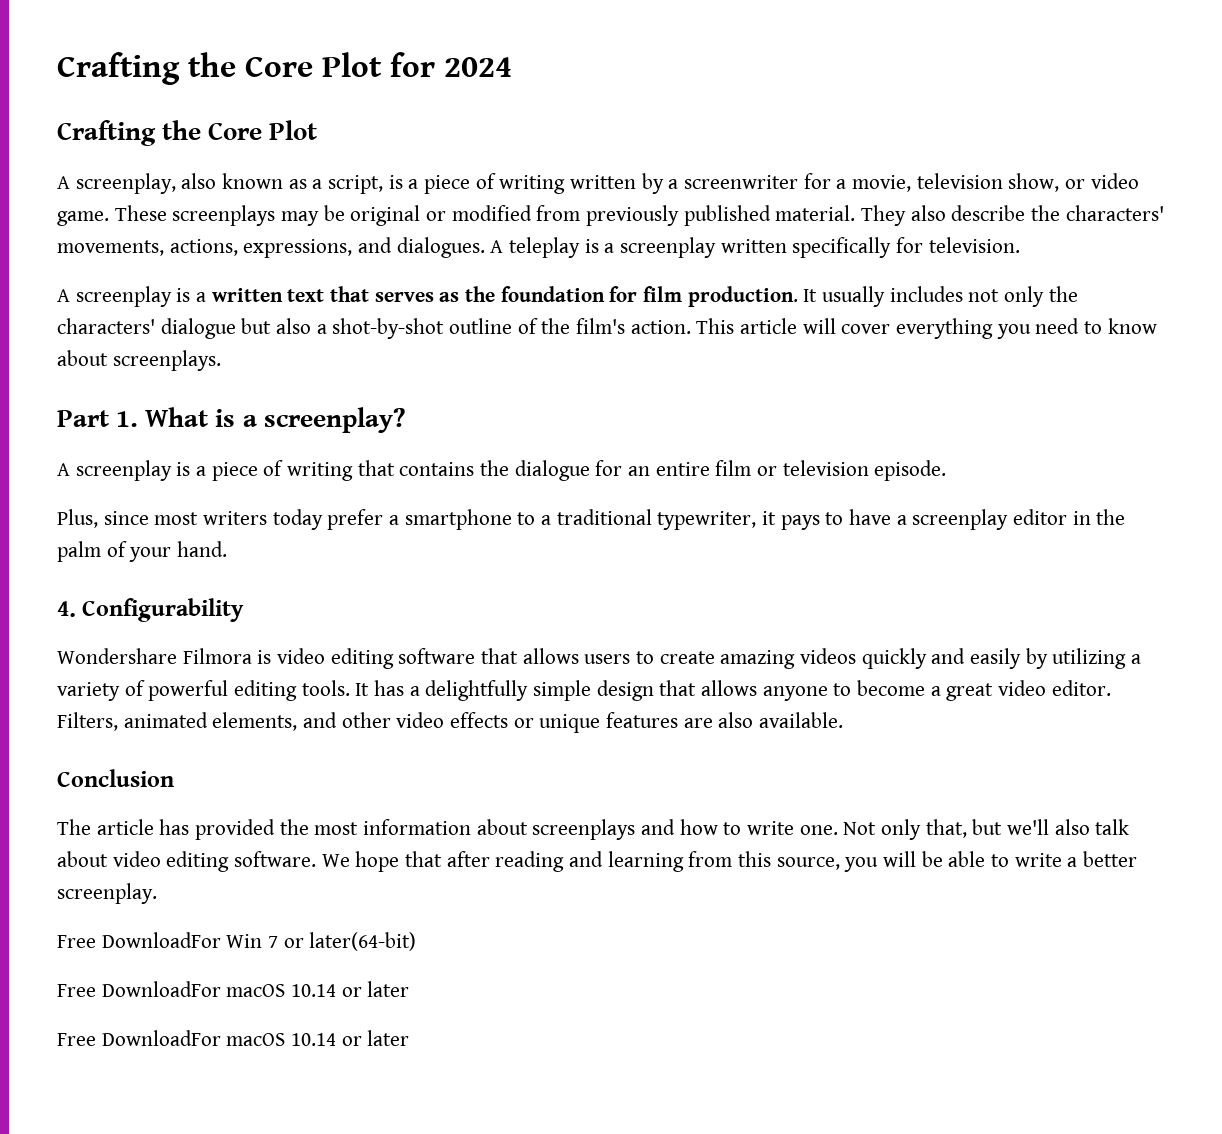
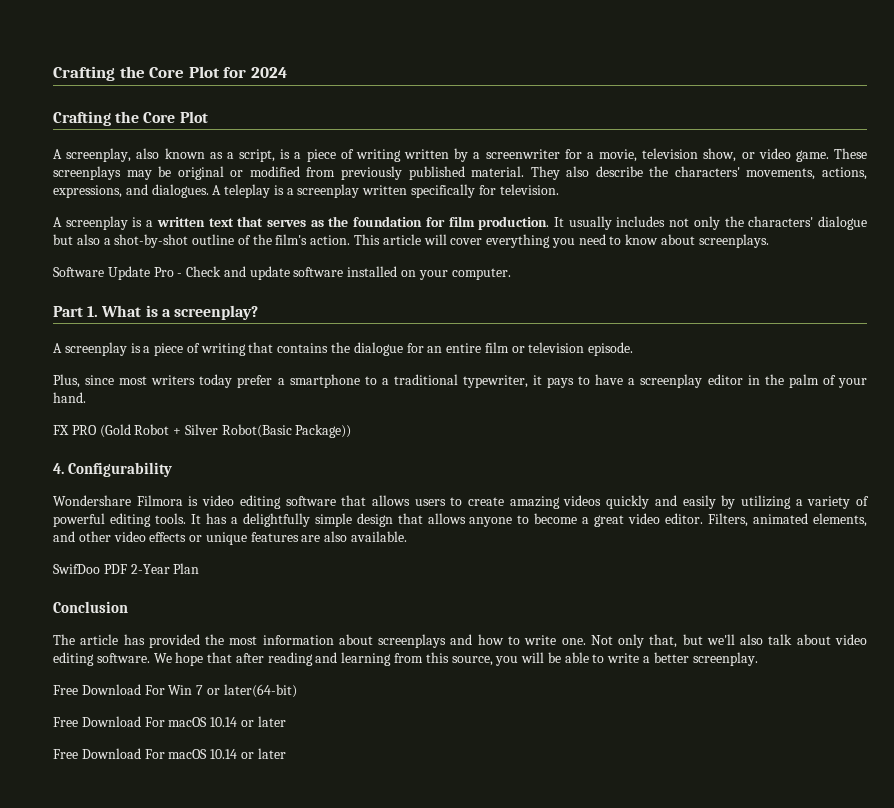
+ Software Update Pro - Check and update software installed on your computer.
+ FX PRO (Gold Robot + Silver Robot(Basic Package))
+ SwifDoo PDF 2-Year Plan
- Free DownloadFor Win 7 or later(64-bit)
- Free DownloadFor macOS 10.14 or later
- Free DownloadFor macOS 10.14 or later
+ Free Download For Win 7 or later(64-bit)
+ Free Download For macOS 10.14 or later
+ Free Download For macOS 10.14 or later

